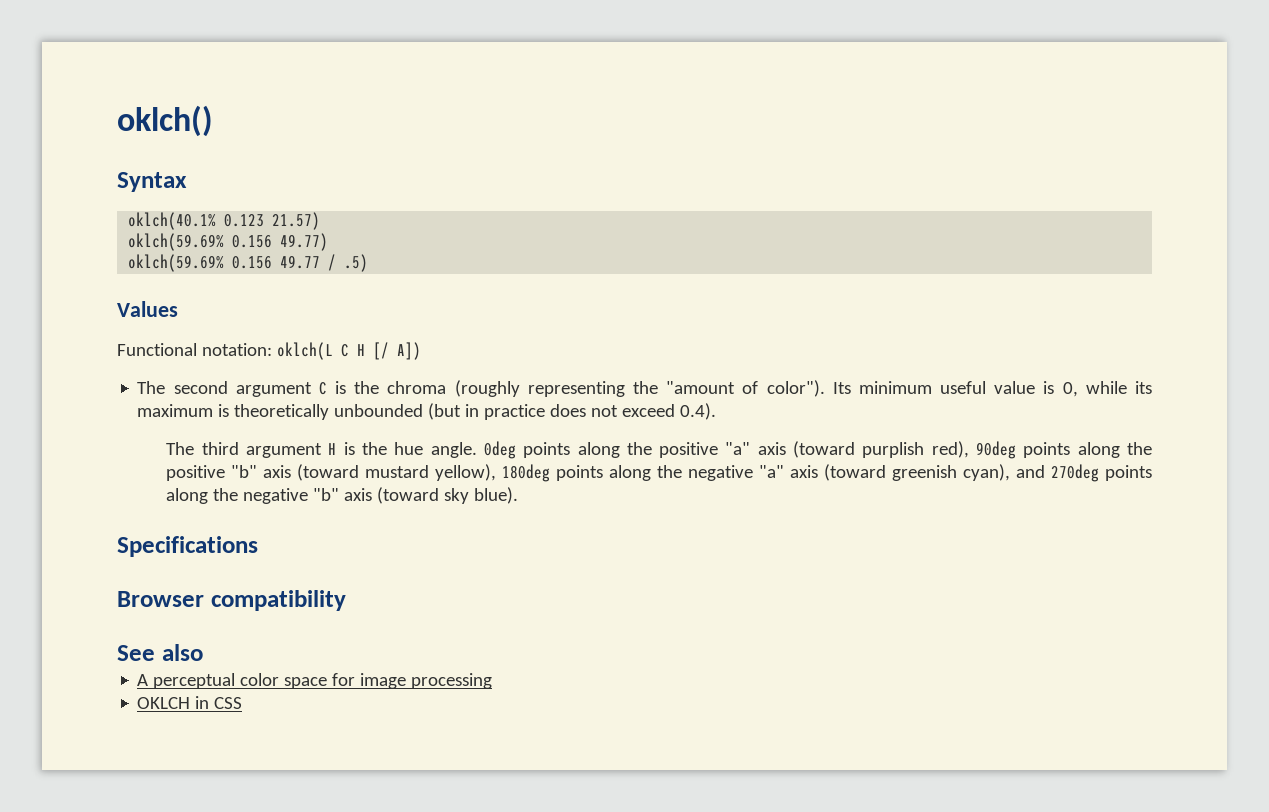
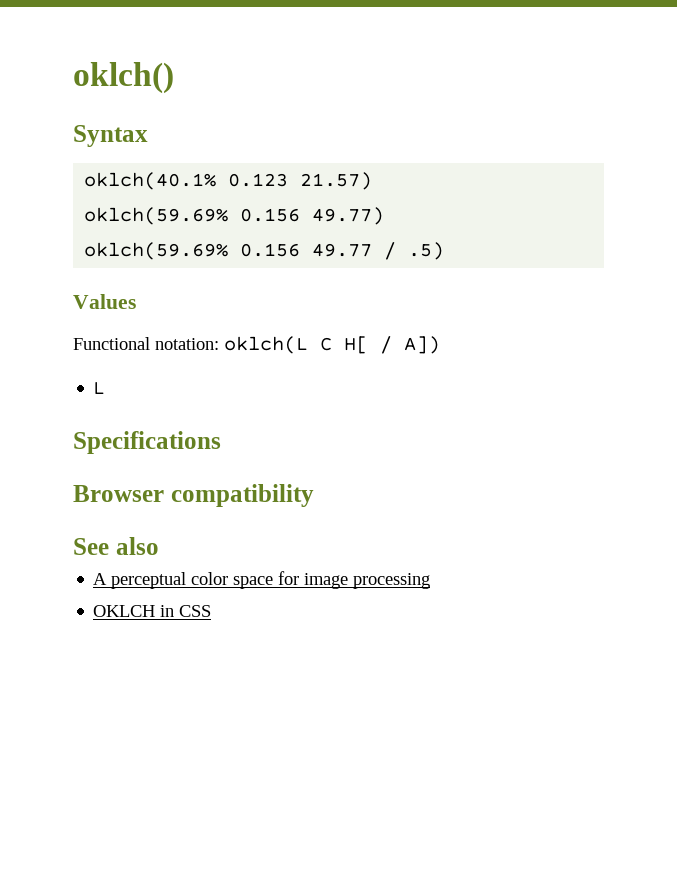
- Functional notation: oklch(L C H [/ A])
+ Functional notation: oklch(L C H[ / A])
- The second argument C is the chroma (roughly representing the "amount of color"). Its minimum useful value is 0, while its maximum is theoretically unbounded (but in practice does not exceed 0.4).
- The third argument H is the hue angle. 0deg points along the positive "a" axis (toward purplish red), 90deg points along the positive "b" axis (toward mustard yellow), 180deg points along the negative "a" axis (toward greenish cyan), and 270deg points along the negative "b" axis (toward sky blue).
+ L

